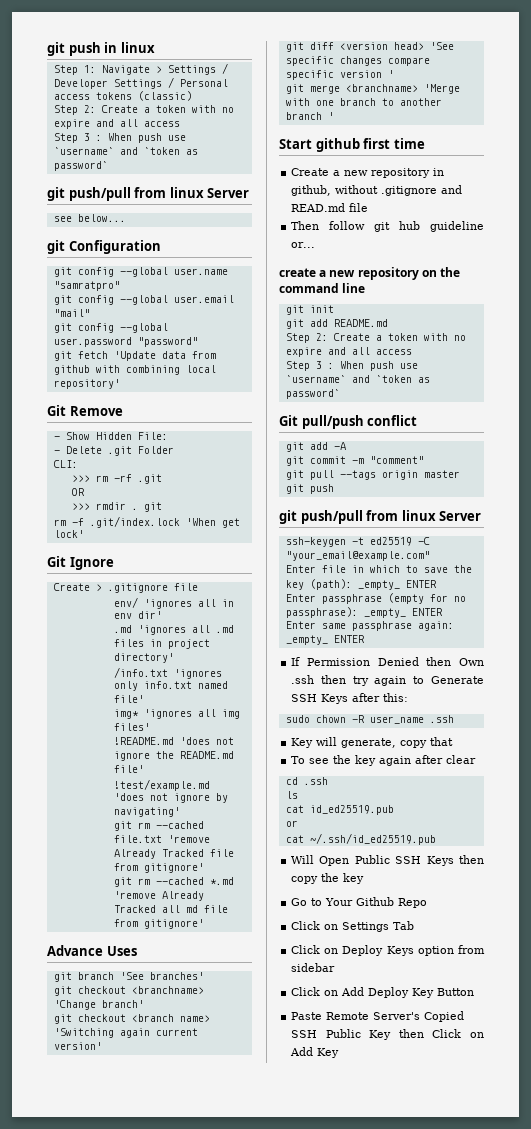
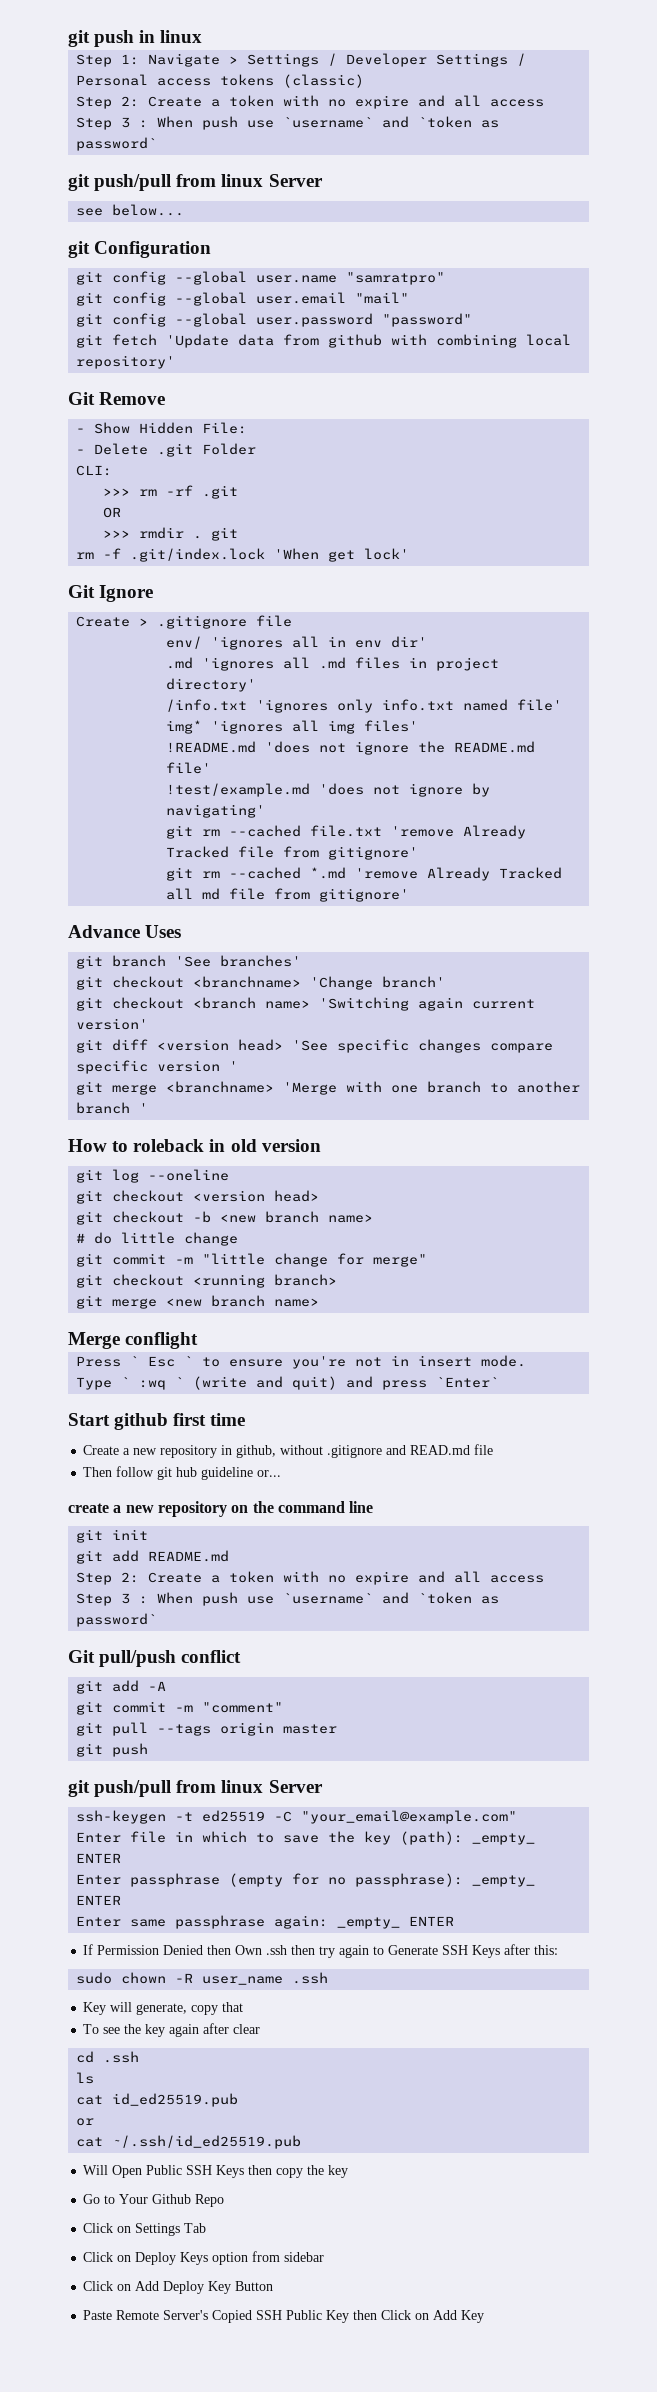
+ How to roleback in old version
+ git log --oneline
+ git checkout <version head>
+ git checkout -b <new branch name>
+ # do little change
+ git commit -m "little change for merge"
+ git checkout <running branch>
+ git merge <new branch name>
+ Merge conflight
+ Press ` Esc ` to ensure you're not in insert mode.
+ Type ` :wq ` (write and quit) and press `Enter`

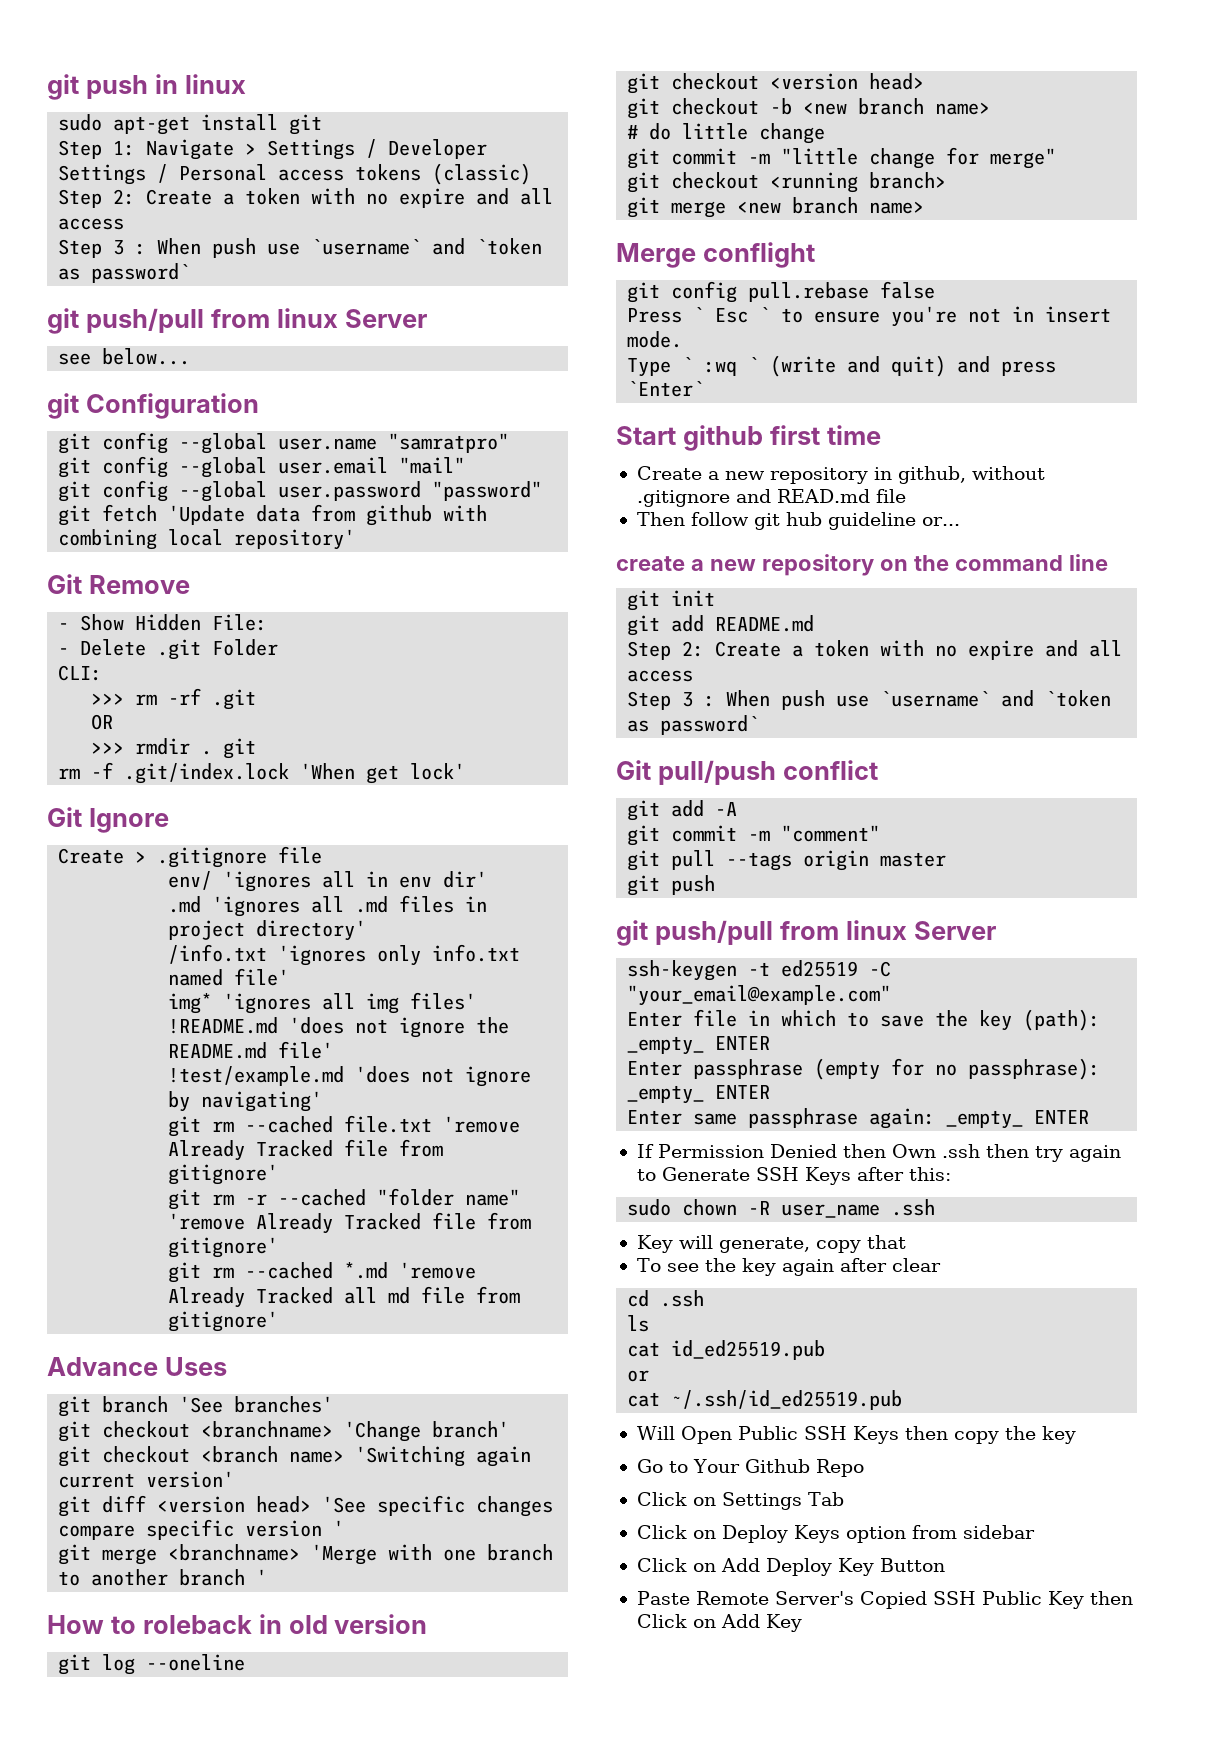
+ sudo apt-get install git
+ git rm -r --cached "folder name" 'remove Already Tracked file from gitignore'
+ git config pull.rebase false

